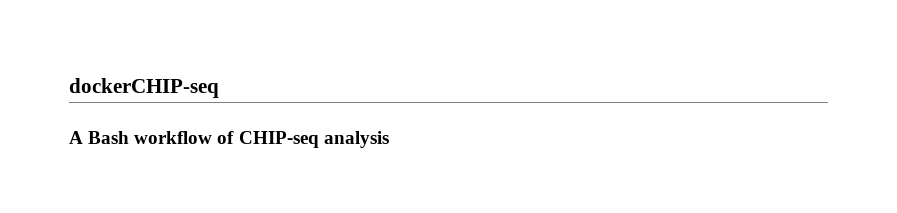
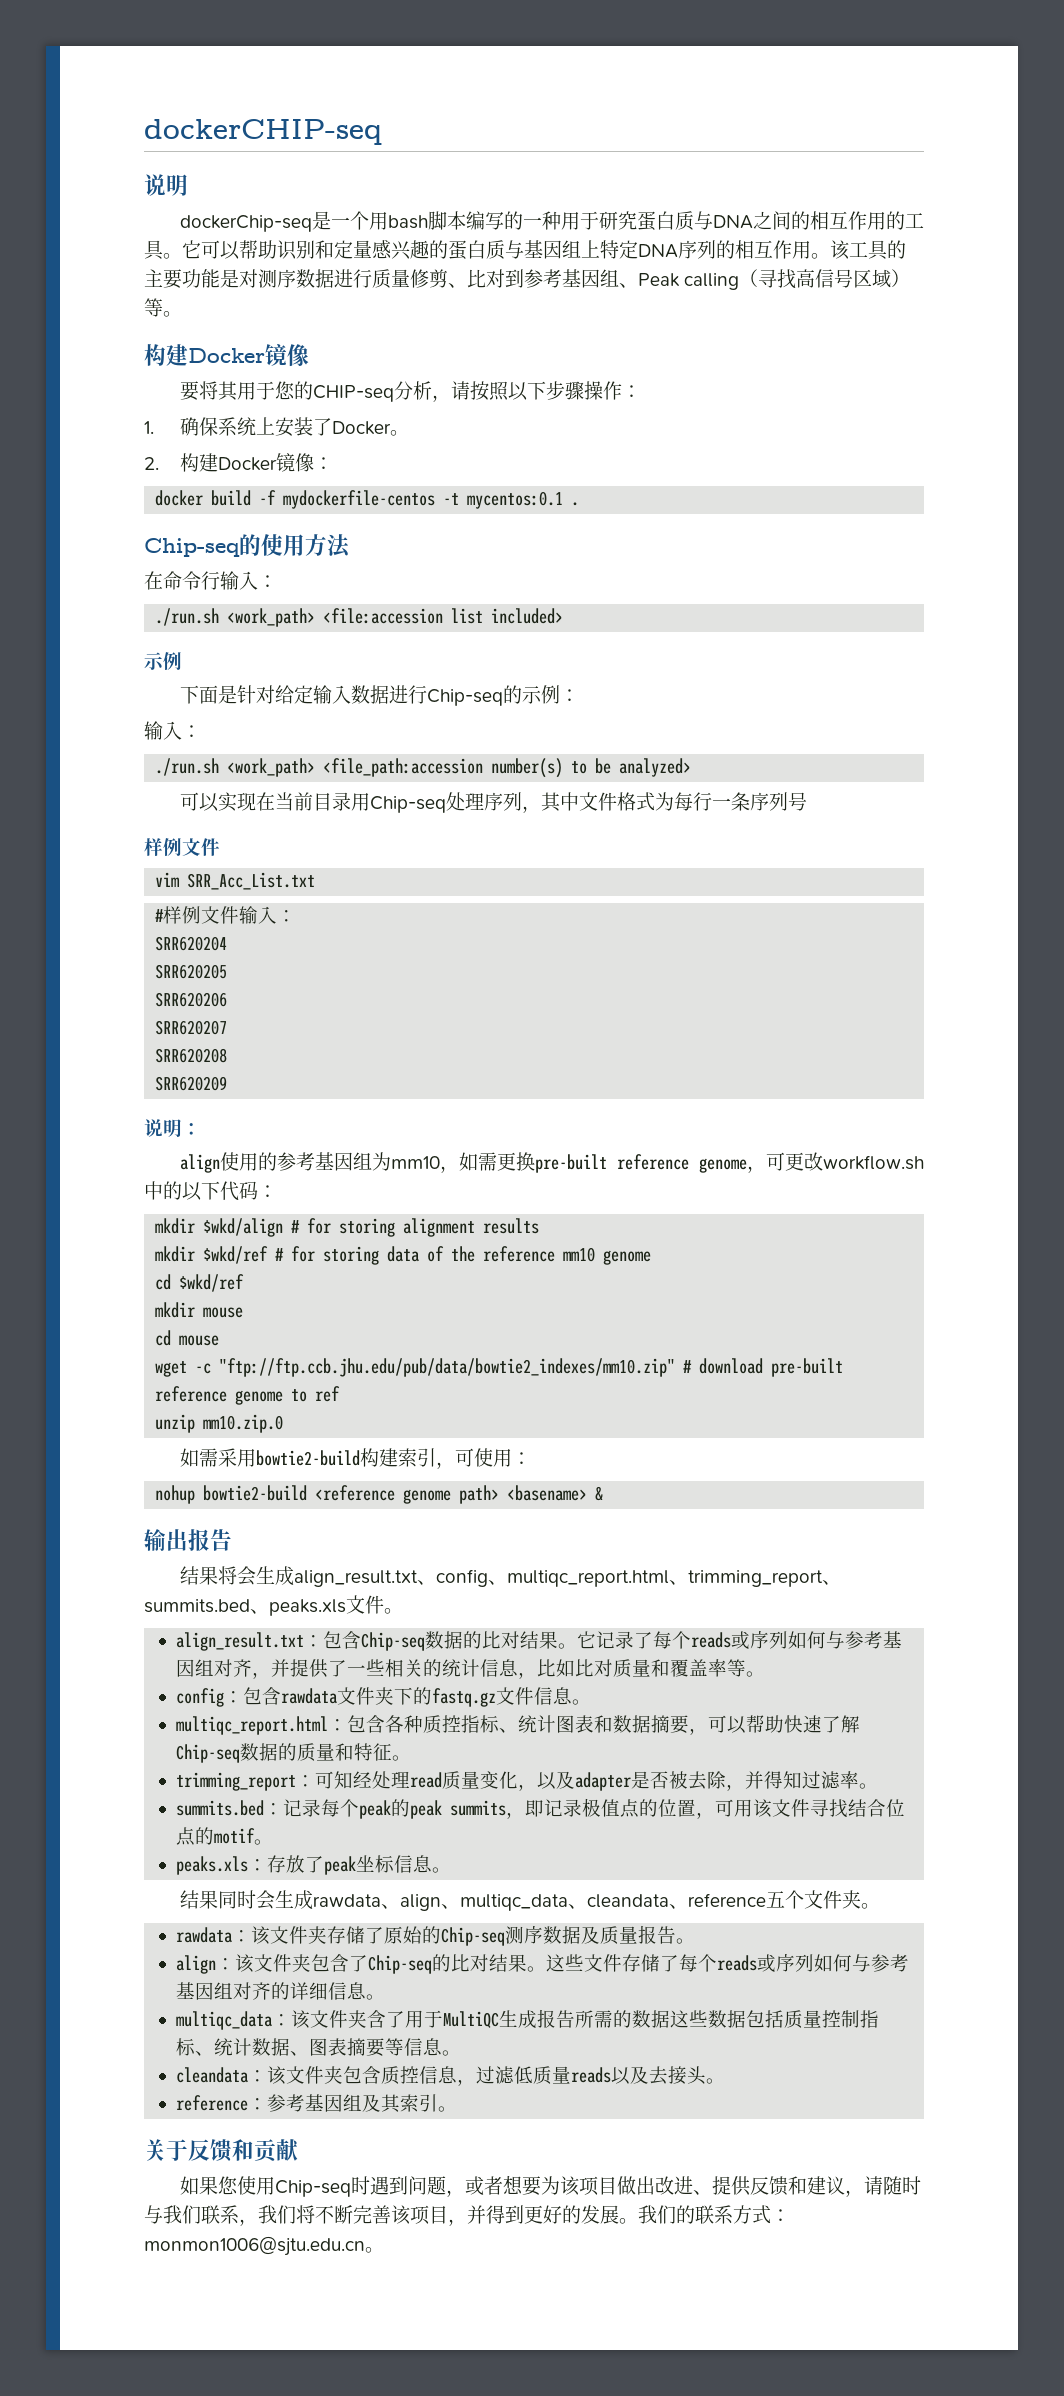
  dockerCHIP-seq
- A Bash workflow of CHIP-seq analysis
+ 说明
+ dockerChip-seq是一个用bash脚本编写的一种用于研究蛋白质与DNA之间的相互作用的工具。它可以帮助识别和定量感兴趣的蛋白质与基因组上特定DNA序列的相互作用。该工具的主要功能是对测序数据进行质量修剪、比对到参考基因组、Peak calling（寻找高信号区域）等。
+ 构建Docker镜像
+ 要将其用于您的CHIP-seq分析，请按照以下步骤操作：
+ 1.确保系统上安装了Docker。
+ 2.构建Docker镜像：
+ docker build -f mydockerfile-centos -t mycentos:0.1 .
+ Chip-seq的使用方法
+ 在命令行输入：
+ ./run.sh <work_path> <file:accession list included>
+ 示例
+ 下面是针对给定输入数据进行Chip-seq的示例：
+ 输入：
+ ./run.sh <work_path> <file_path:accession number(s) to be analyzed>
+ 可以实现在当前目录用Chip-seq处理序列，其中文件格式为每行一条序列号
+ 样例文件
+ vim SRR_Acc_List.txt
+ #样例文件输入：
+ SRR620204
+ SRR620205
+ SRR620206
+ SRR620207
+ SRR620208
+ SRR620209
+ 说明：
+ align使用的参考基因组为mm10，如需更换pre-built reference genome，可更改workflow.sh中的以下代码：
+ mkdir $wkd/align # for storing alignment results
+ mkdir $wkd/ref # for storing data of the reference mm10 genome
+ cd $wkd/ref
+ mkdir mouse
+ cd mouse
+ wget -c "ftp://ftp.ccb.jhu.edu/pub/data/bowtie2_indexes/mm10.zip" # download pre-built reference genome to ref
+ unzip mm10.zip.0
+ 如需采用bowtie2-build构建索引，可使用：
+ nohup bowtie2-build <reference genome path> <basename> &
+ 输出报告
+ 结果将会生成align_result.txt、config、multiqc_report.html、trimming_report、summits.bed、peaks.xls文件。
+ align_result.txt：包含Chip-seq数据的比对结果。它记录了每个reads或序列如何与参考基因组对齐，并提供了一些相关的统计信息，比如比对质量和覆盖率等。
+ config：包含rawdata文件夹下的fastq.gz文件信息。
+ multiqc_report.html：包含各种质控指标、统计图表和数据摘要，可以帮助快速了解Chip-seq数据的质量和特征。
+ trimming_report：可知经处理read质量变化，以及adapter是否被去除，并得知过滤率。
+ summits.bed：记录每个peak的peak summits，即记录极值点的位置，可用该文件寻找结合位点的motif。
+ peaks.xls：存放了peak坐标信息。
+ 结果同时会生成rawdata、align、multiqc_data、cleandata、reference五个文件夹。
+ rawdata：该文件夹存储了原始的Chip-seq测序数据及质量报告。
+ align：该文件夹包含了Chip-seq的比对结果。这些文件存储了每个reads或序列如何与参考基因组对齐的详细信息。
+ multiqc_data：该文件夹含了用于MultiQC生成报告所需的数据这些数据包括质量控制指标、统计数据、图表摘要等信息。
+ cleandata：该文件夹包含质控信息，过滤低质量reads以及去接头。
+ reference：参考基因组及其索引。
+ 关于反馈和贡献
+ 如果您使用Chip-seq时遇到问题，或者想要为该项目做出改进、提供反馈和建议，请随时与我们联系，我们将不断完善该项目，并得到更好的发展。我们的联系方式：monmon1006@sjtu.edu.cn。

